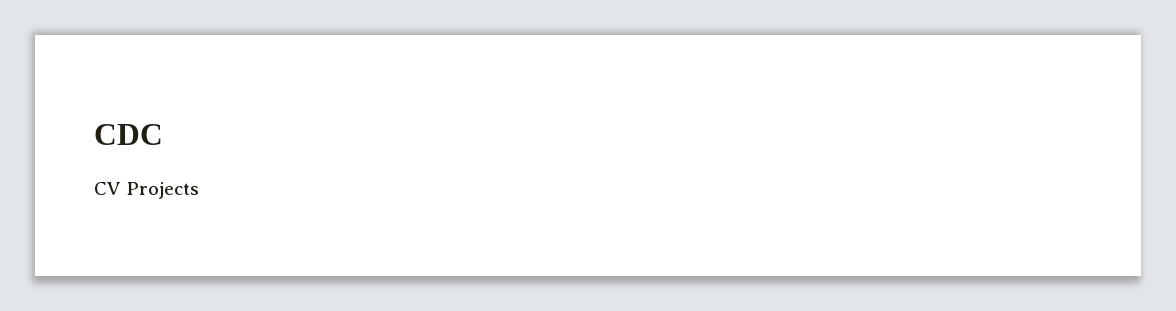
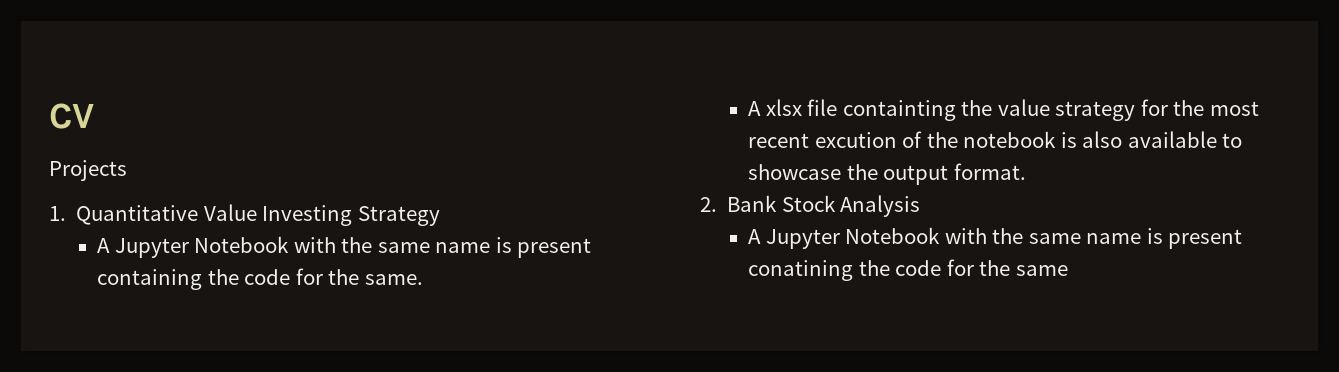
- CDC
- CV Projects
+ CV
+ Projects
+ 1. Quantitative Value Investing Strategy
+ A Jupyter Notebook with the same name is present containing the code for the same.
+ A xlsx file containting the value strategy for the most recent excution of the notebook is also available to showcase the output format.
+ 2. Bank Stock Analysis
+ A Jupyter Notebook with the same name is present conatining the code for the same

